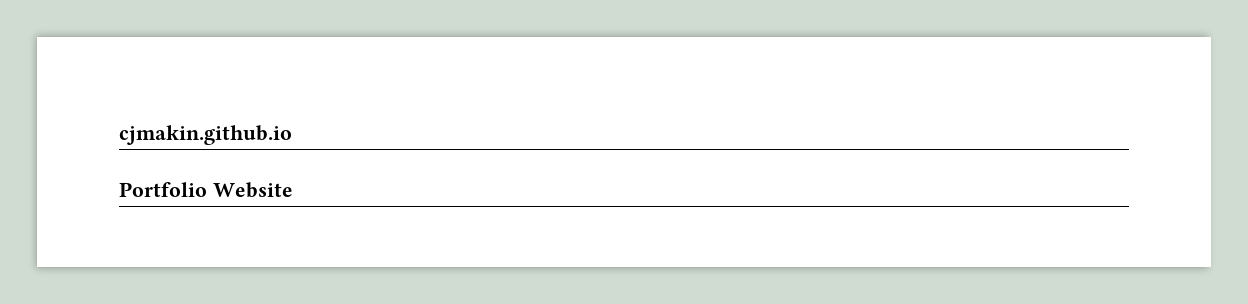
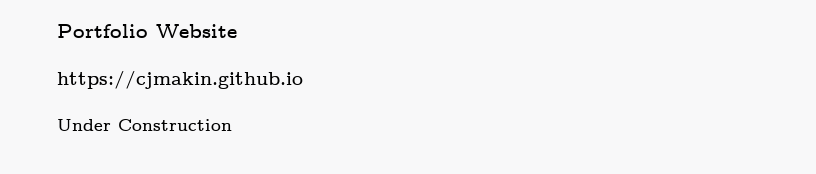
- cjmakin.github.io
+ https://cjmakin.github.io
+ Under Construction

